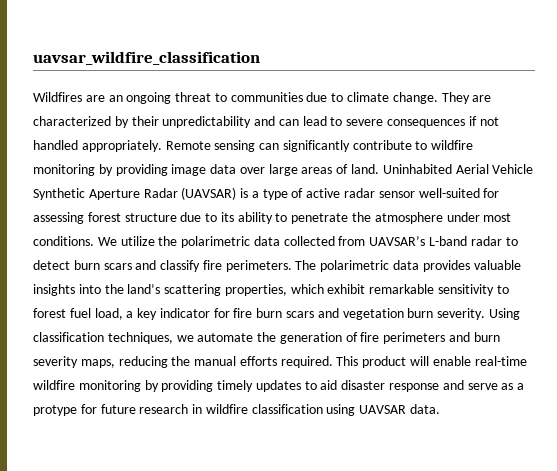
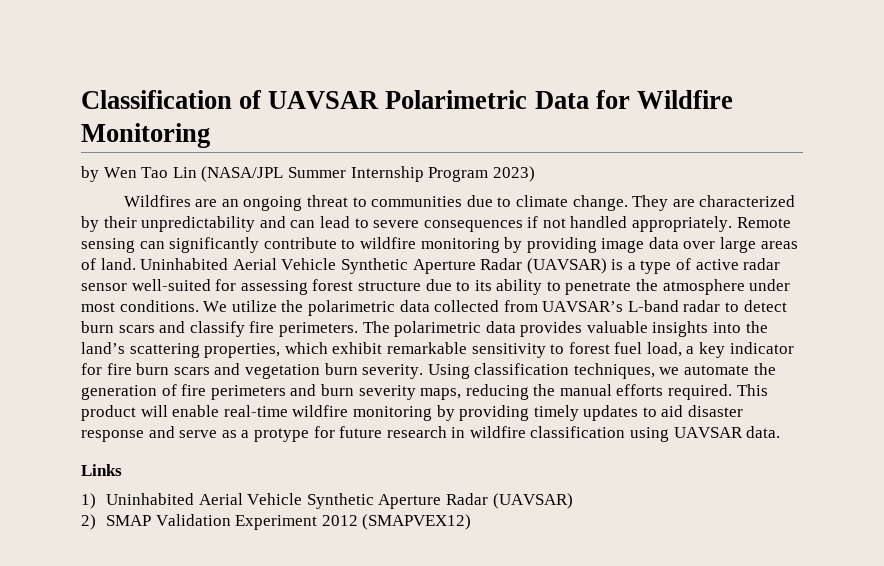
- uavsar_wildfire_classification
+ Classification of UAVSAR Polarimetric Data for Wildfire Monitoring
+ by Wen Tao Lin (NASA/JPL Summer Internship Program 2023)
+ Links
+ 1) Uninhabited Aerial Vehicle Synthetic Aperture Radar (UAVSAR)
+ 2) SMAP Validation Experiment 2012 (SMAPVEX12)

